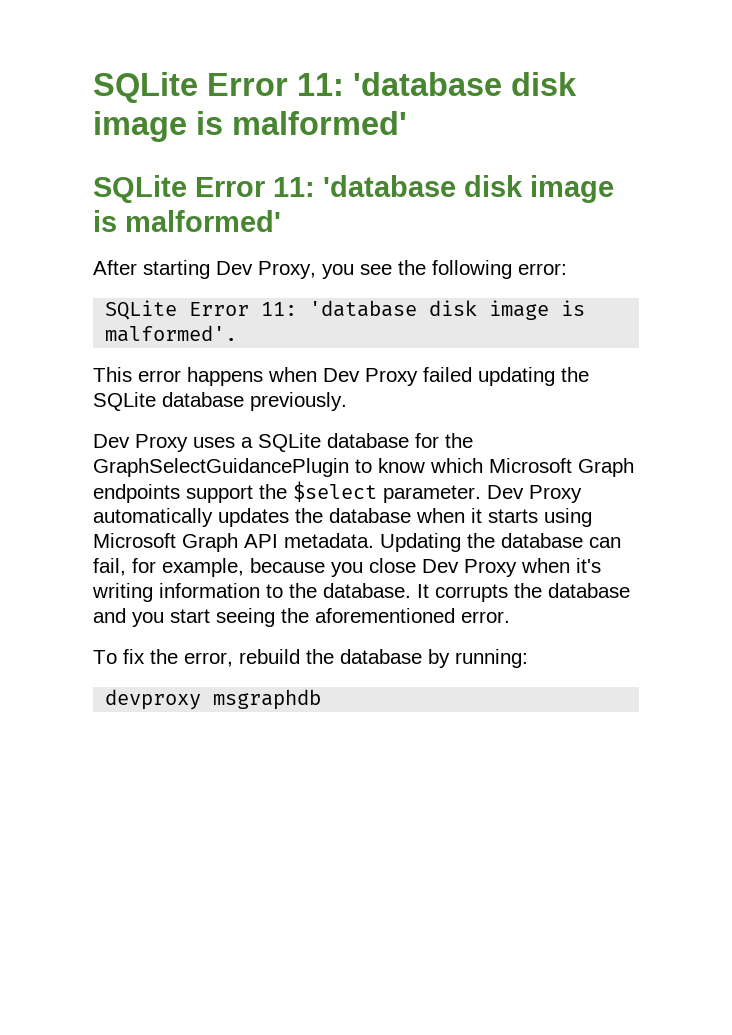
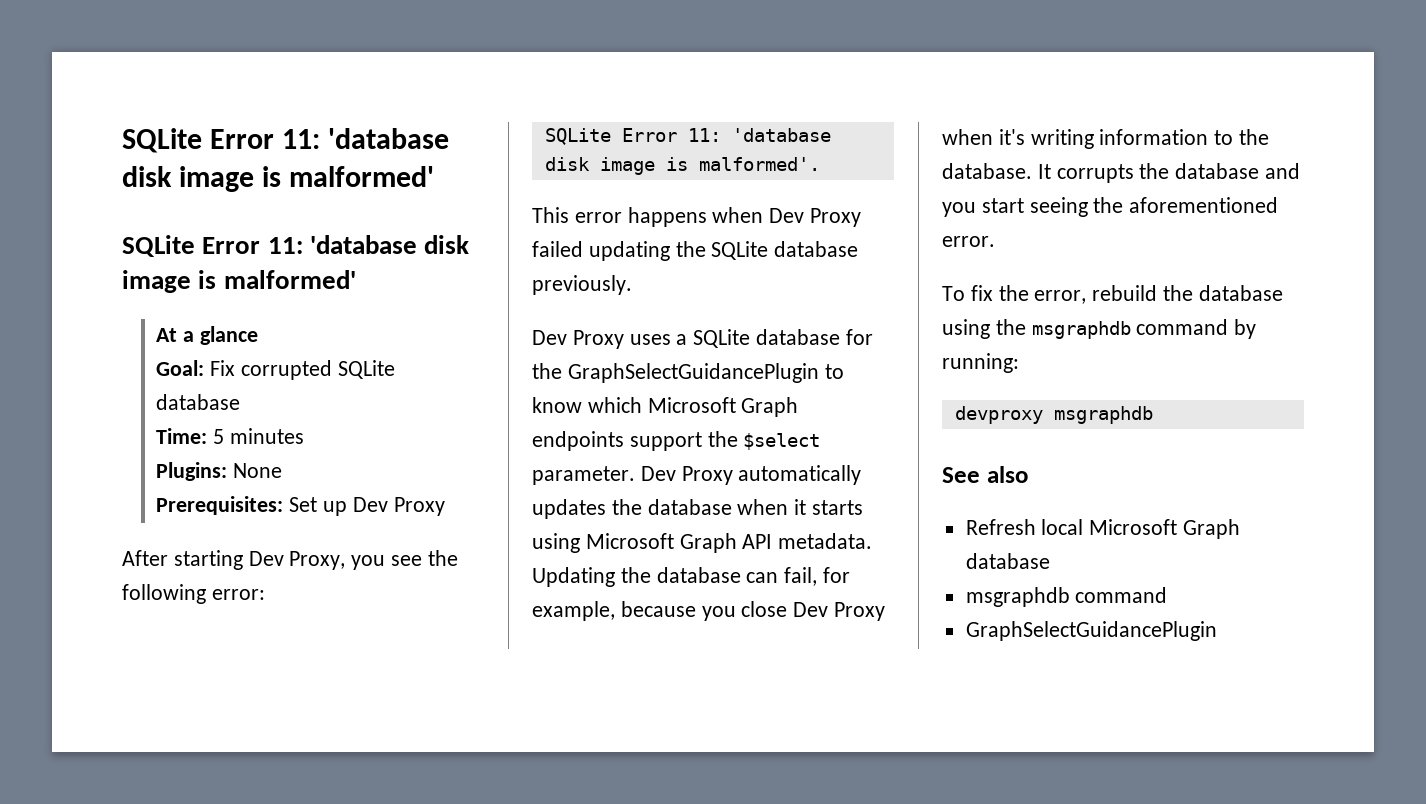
+ At a glance
+ Goal: Fix corrupted SQLite database
+ Time: 5 minutes
+ Plugins: None
+ Prerequisites: Set up Dev Proxy
- To fix the error, rebuild the database by running:
+ To fix the error, rebuild the database using the msgraphdb command by running:
+ See also
+ Refresh local Microsoft Graph database
+ msgraphdb command
+ GraphSelectGuidancePlugin

